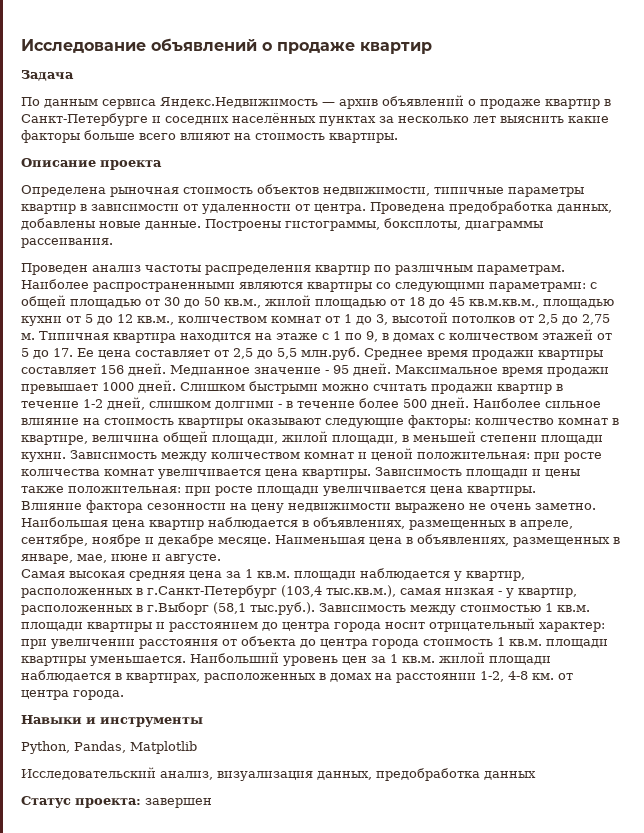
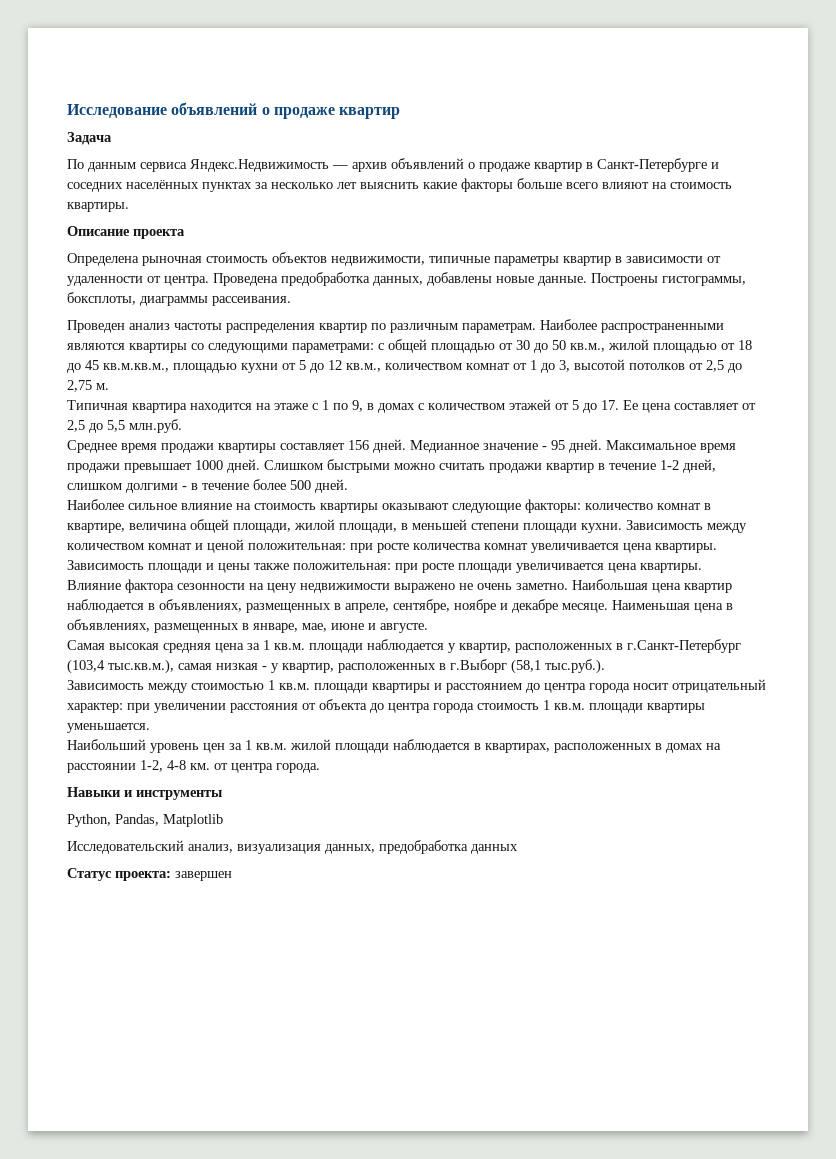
- с общей площадью от 30 до 50 кв.м., жилой площадью от 18 до 45 кв.м.кв.м., площадью кухни от 5 до 12 кв.м., количеством комнат от 1 до 3, высотой потолков от 2,5 до 2,75 м. Типичная квартира находится на этаже с 1 по 9, в домах с количеством этажей от 5 до 17. Ее цена составляет от 2,5 до 5,5 млн.руб. Среднее время продажи квартиры составляет 156 дней.
+ с общей площадью от 30 до 50 кв.м., жилой площадью от 18 до 45 кв.м.кв.м., площадью кухни от 5 до 12 кв.м., количеством комнат от 1 до 3, высотой потолков от 2,5 до 2,75 м.
+ Типичная квартира находится на этаже с 1 по 9, в домах с количеством этажей от 5 до 17. Ее цена составляет от 2,5 до 5,5 млн.руб.
+ Среднее время продажи квартиры составляет 156 дней.
- Слишком быстрыми можно считать продажи квартир в течение 1-2 дней, слишком долгими - в течение более 500 дней. Наиболее сильное влияние на стоимость квартиры оказывают следующие факторы: количество комнат в квартире, величина общей площади, жилой площади, в меньшей степени площади кухни.
+ Слишком быстрыми можно считать продажи квартир в течение 1-2 дней, слишком долгими - в течение более 500 дней.
+ Наиболее сильное влияние на стоимость квартиры оказывают следующие факторы: количество комнат в квартире, величина общей площади, жилой площади, в меньшей степени площади кухни.
- Самая высокая средняя цена за 1 кв.м. площади наблюдается у квартир, расположенных в г.Санкт-Петербург (103,4 тыс.кв.м.), самая низкая - у квартир, расположенных в г.Выборг (58,1 тыс.руб.). Зависимость между стоимостью 1 кв.м. площади квартиры и расстоянием до центра города носит отрицательный характер:
+ Самая высокая средняя цена за 1 кв.м. площади наблюдается у квартир, расположенных в г.Санкт-Петербург (103,4 тыс.кв.м.), самая низкая - у квартир, расположенных в г.Выборг (58,1 тыс.руб.).
+ Зависимость между стоимостью 1 кв.м. площади квартиры и расстоянием до центра города носит отрицательный характер:
- при увеличении расстояния от объекта до центра города стоимость 1 кв.м. площади квартиры уменьшается. Наибольший уровень цен за 1 кв.м. жилой площади наблюдается в квартирах, расположенных в домах на расстоянии 1-2, 4-8 км. от центра города.
+ при увеличении расстояния от объекта до центра города стоимость 1 кв.м. площади квартиры уменьшается.
+ Наибольший уровень цен за 1 кв.м. жилой площади наблюдается в квартирах, расположенных в домах на расстоянии 1-2, 4-8 км. от центра города.

